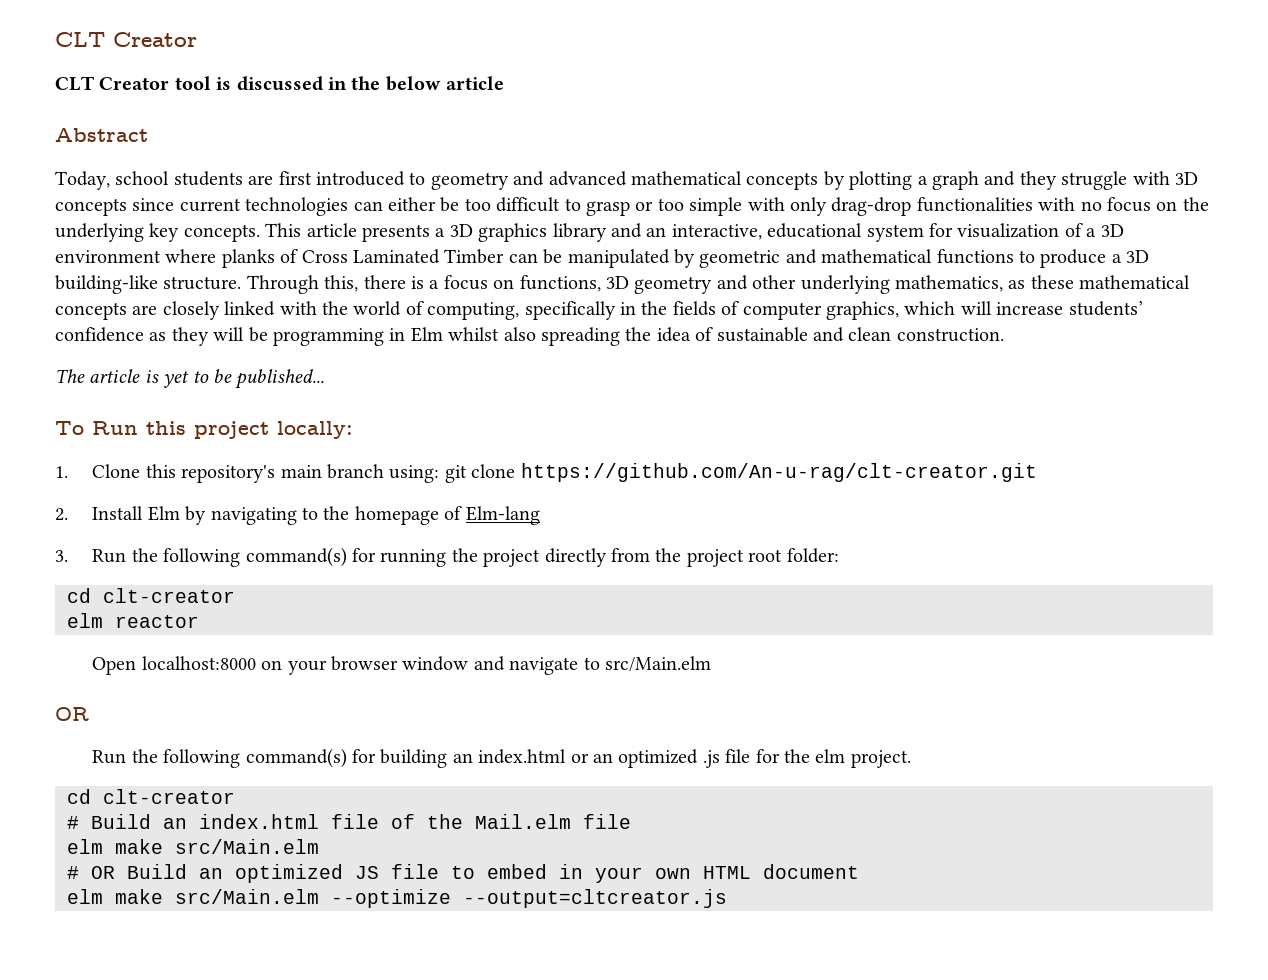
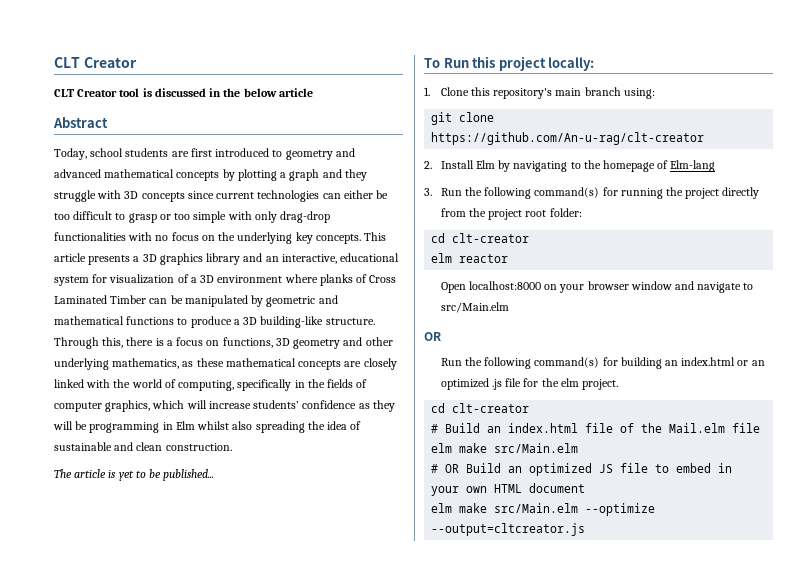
- 1. Clone this repository's main branch using: git clone https://github.com/An-u-rag/clt-creator.git
+ 1. Clone this repository's main branch using:
+ git clone https://github.com/An-u-rag/clt-creator

